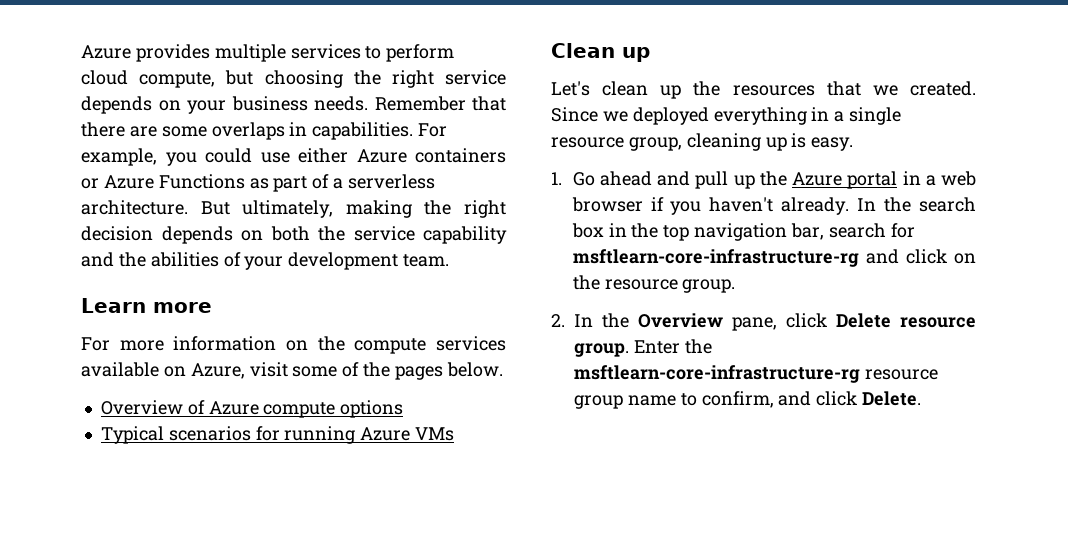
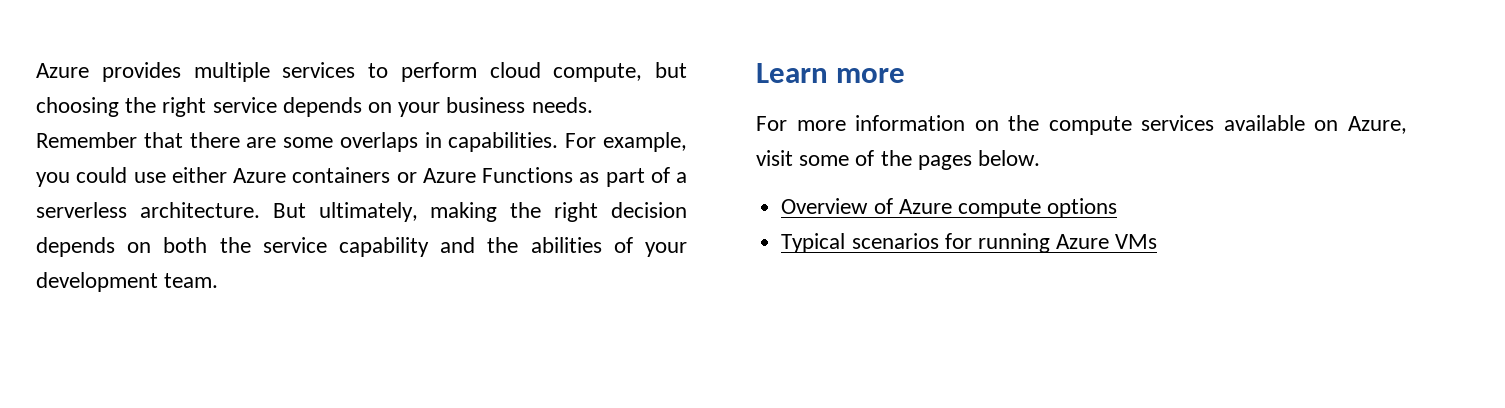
- Clean up
- Let's clean up the resources that we created. Since we deployed everything in a single resource group, cleaning up is easy.
- 1. Go ahead and pull up the Azure portal in a web browser if you haven't already. In the search box in the top navigation bar, search for msftlearn-core-infrastructure-rg and click on the resource group.
- 2. In the Overview pane, click Delete resource group. Enter the msftlearn-core-infrastructure-rg resource group name to confirm, and click Delete.

